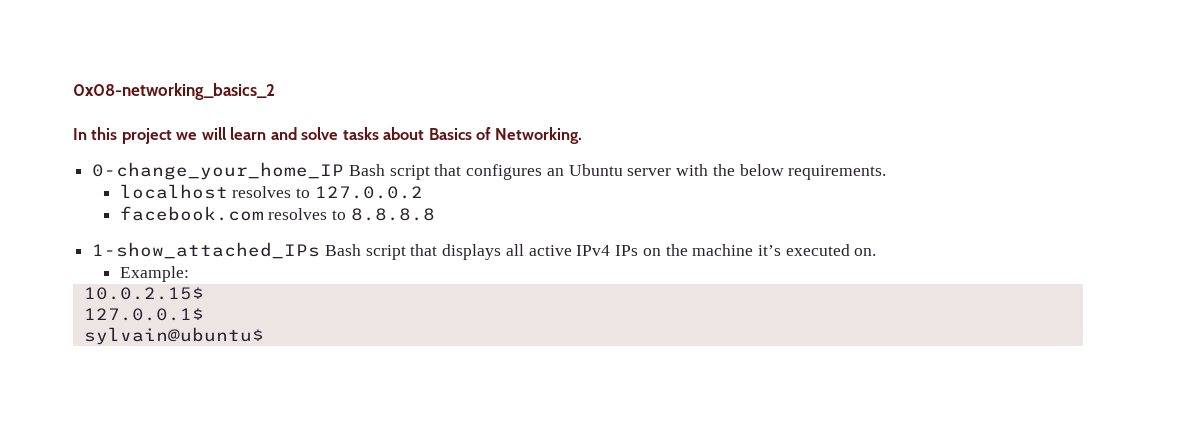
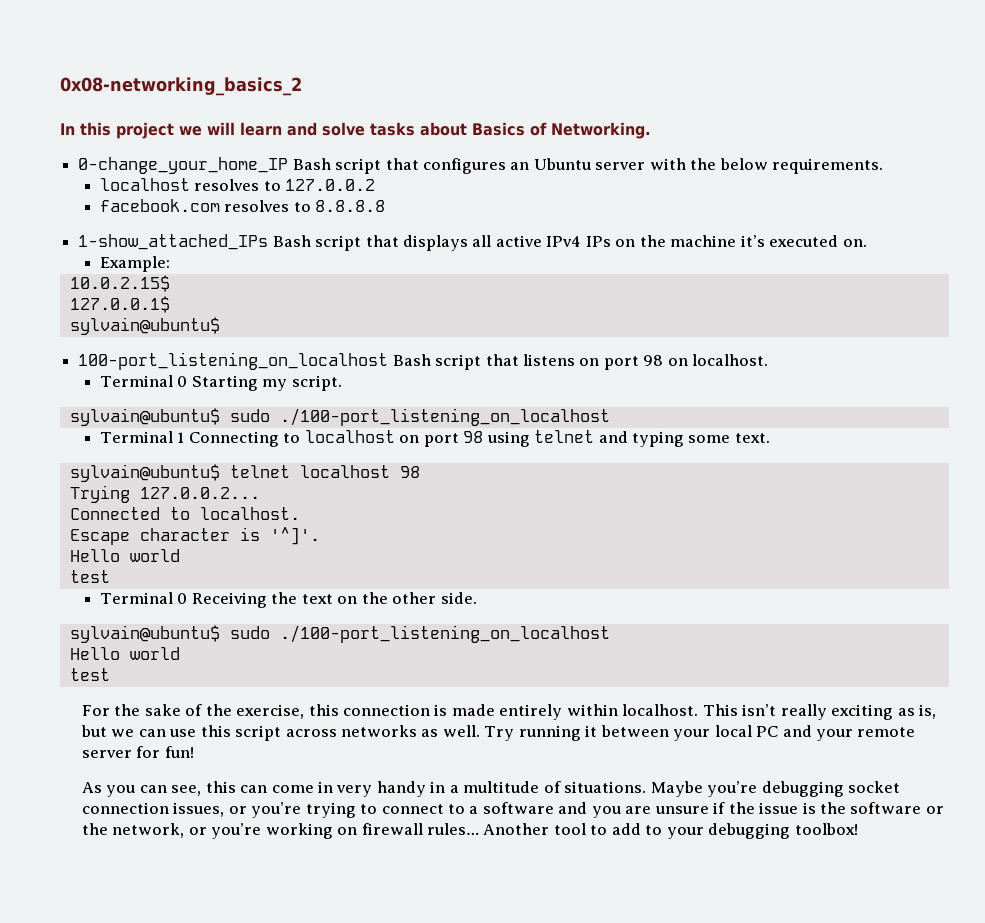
+ 100-port_listening_on_localhost Bash script that listens on port 98 on localhost.
+ Terminal 0 Starting my script.
+ sylvain@ubuntu$ sudo ./100-port_listening_on_localhost
+ Terminal 1 Connecting to localhost on port 98 using telnet and typing some text.
+ sylvain@ubuntu$ telnet localhost 98
+ Trying 127.0.0.2...
+ Connected to localhost.
+ Escape character is '^]'.
+ Hello world
+ test
+ Terminal 0 Receiving the text on the other side.
+ sylvain@ubuntu$ sudo ./100-port_listening_on_localhost
+ Hello world
+ test
+ For the sake of the exercise, this connection is made entirely within localhost. This isn’t really exciting as is, but we can use this script across networks as well. Try running it between your local PC and your remote server for fun!
+ As you can see, this can come in very handy in a multitude of situations. Maybe you’re debugging socket connection issues, or you’re trying to connect to a software and you are unsure if the issue is the software or the network, or you’re working on firewall rules… Another tool to add to your debugging toolbox!

